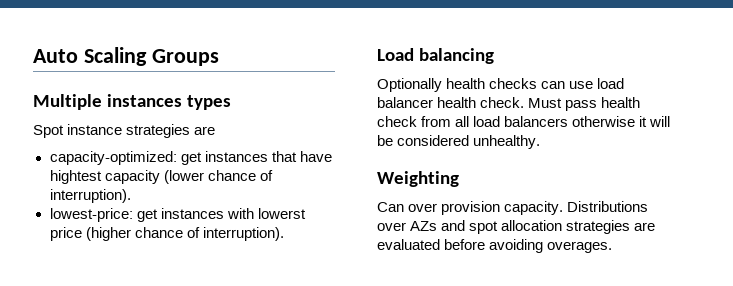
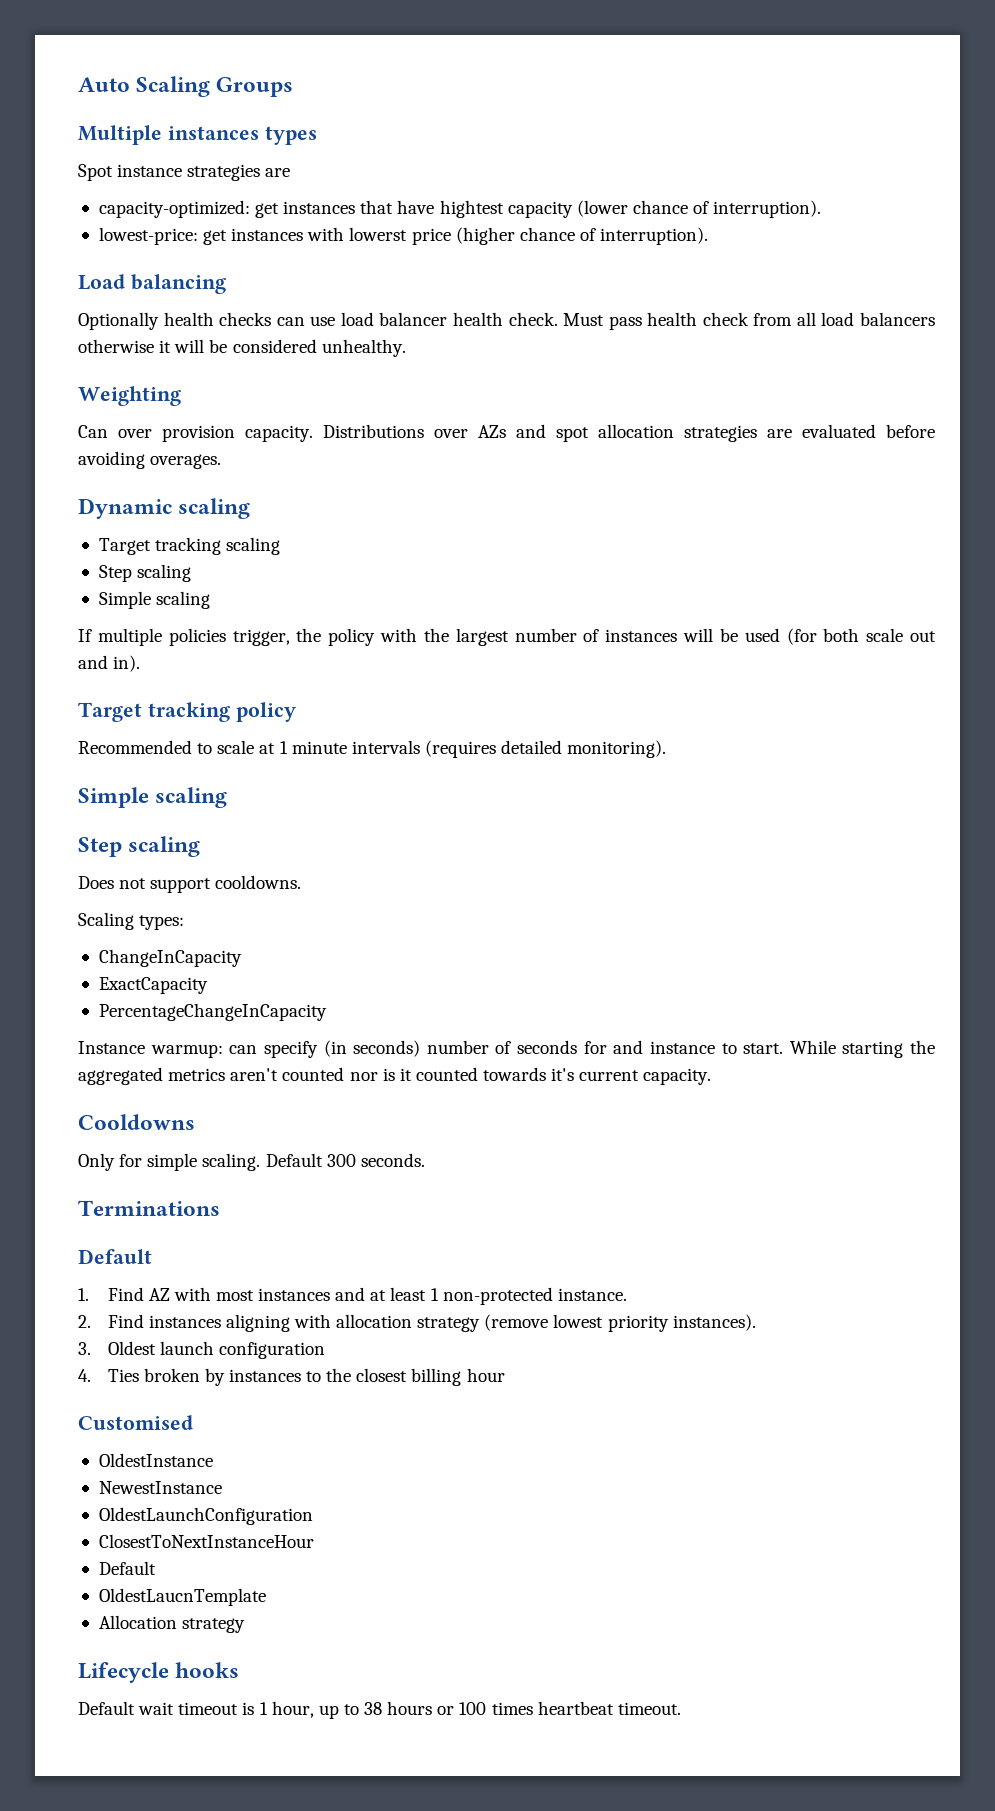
+ Dynamic scaling
+ Target tracking scaling
+ Step scaling
+ Simple scaling
+ If multiple policies trigger, the policy with the largest number of instances will be used (for both scale out and in).
+ Target tracking policy
+ Recommended to scale at 1 minute intervals (requires detailed monitoring).
+ Simple scaling
+ Step scaling
+ Does not support cooldowns.
+ Scaling types:
+ ChangeInCapacity
+ ExactCapacity
+ PercentageChangeInCapacity
+ Instance warmup: can specify (in seconds) number of seconds for and instance to start. While starting the aggregated metrics aren't counted nor is it counted towards it's current capacity.
+ Cooldowns
+ Only for simple scaling. Default 300 seconds.
+ Terminations
+ Default
+ 1. Find AZ with most instances and at least 1 non-protected instance.
+ 2. Find instances aligning with allocation strategy (remove lowest priority instances).
+ 3. Oldest launch configuration
+ 4. Ties broken by instances to the closest billing hour
+ Customised
+ OldestInstance
+ NewestInstance
+ OldestLaunchConfiguration
+ ClosestToNextInstanceHour
+ Default
+ OldestLaucnTemplate
+ Allocation strategy
+ Lifecycle hooks
+ Default wait timeout is 1 hour, up to 38 hours or 100 times heartbeat timeout.

